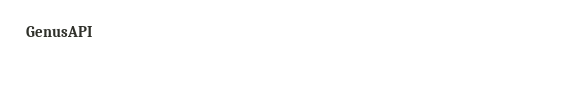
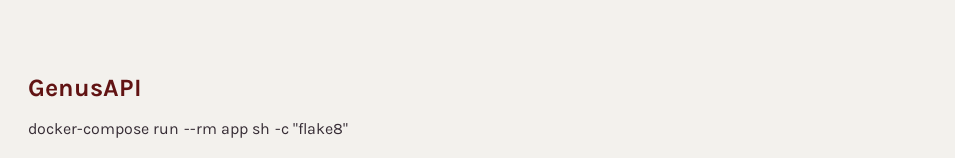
+ docker-compose run --rm app sh -c "flake8"

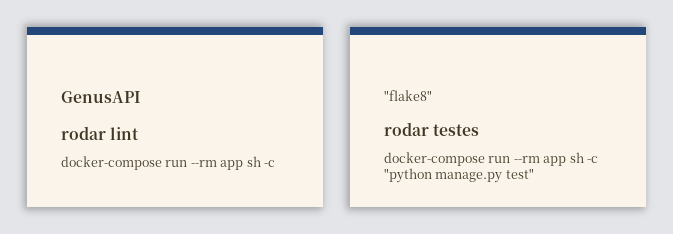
+ rodar lint
+ rodar testes
+ docker-compose run --rm app sh -c "python manage.py test"

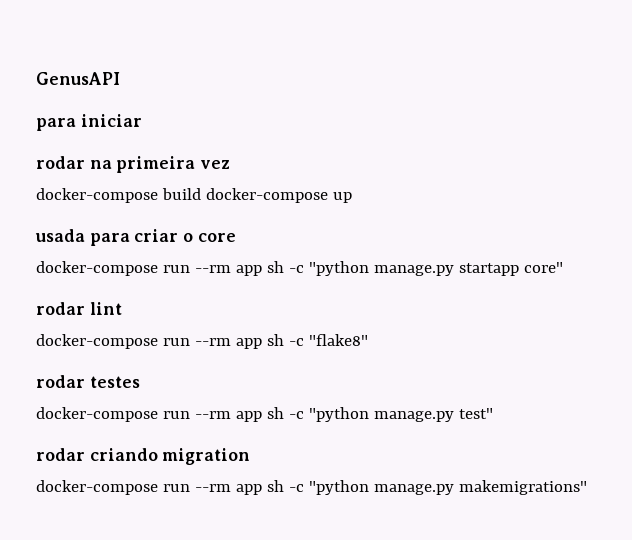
+ para iniciar
+ rodar na primeira vez
+ docker-compose build docker-compose up
+ usada para criar o core
+ docker-compose run --rm app sh -c "python manage.py startapp core"
+ rodar criando migration
+ docker-compose run --rm app sh -c "python manage.py makemigrations"

